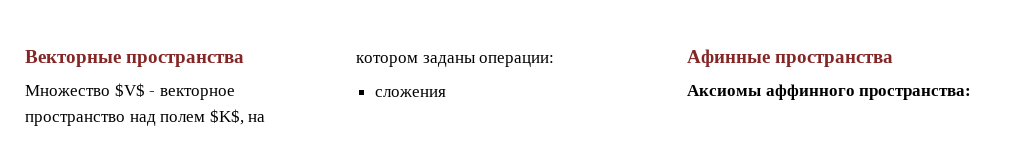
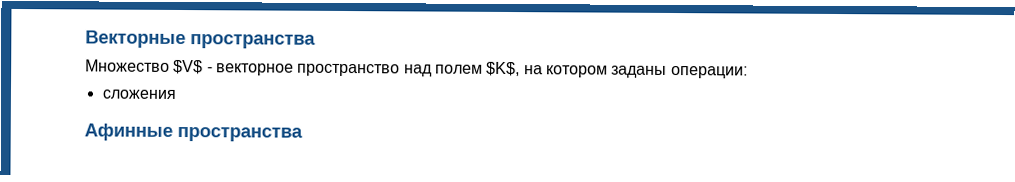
- Аксиомы аффинного пространства:

